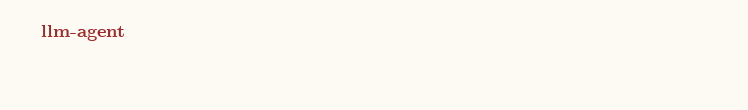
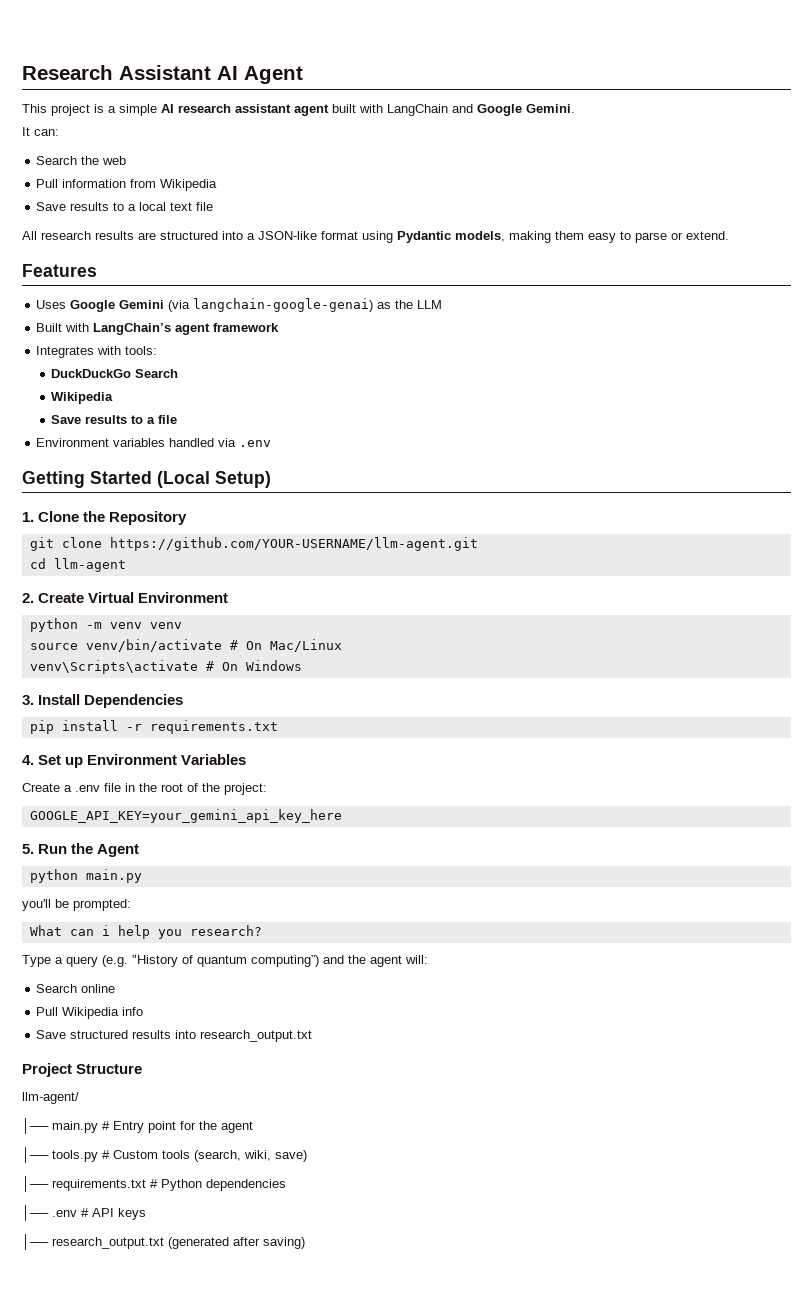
- llm-agent
+ Research Assistant AI Agent
+ This project is a simple AI research assistant agent built with LangChain and Google Gemini.
+ It can:
+ Search the web
+ Pull information from Wikipedia
+ Save results to a local text file
+ All research results are structured into a JSON-like format using Pydantic models, making them easy to parse or extend.
+ Features
+ Uses Google Gemini (via langchain-google-genai) as the LLM
+ Built with LangChain’s agent framework
+ Integrates with tools:
+ DuckDuckGo Search
+ Wikipedia
+ Save results to a file
+ Environment variables handled via .env
+ Getting Started (Local Setup)
+ 1. Clone the Repository
+ git clone https://github.com/YOUR-USERNAME/llm-agent.git
+ cd llm-agent
+ 2. Create Virtual Environment
+ python -m venv venv
+ source venv/bin/activate # On Mac/Linux
+ venv\Scripts\activate # On Windows
+ 3. Install Dependencies
+ pip install -r requirements.txt
+ 4. Set up Environment Variables
+ Create a .env file in the root of the project:
+ GOOGLE_API_KEY=your_gemini_api_key_here
+ 5. Run the Agent
+ python main.py
+ you'll be prompted:
+ What can i help you research?
+ Type a query (e.g. "History of quantum computing”) and the agent will:
+ Search online
+ Pull Wikipedia info
+ Save structured results into research_output.txt
+ Project Structure
+ llm-agent/
+ │── main.py # Entry point for the agent
+ │── tools.py # Custom tools (search, wiki, save)
+ │── requirements.txt # Python dependencies
+ │── .env # API keys
+ │── research_output.txt (generated after saving)

